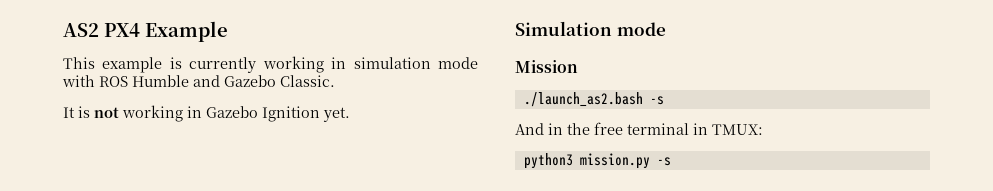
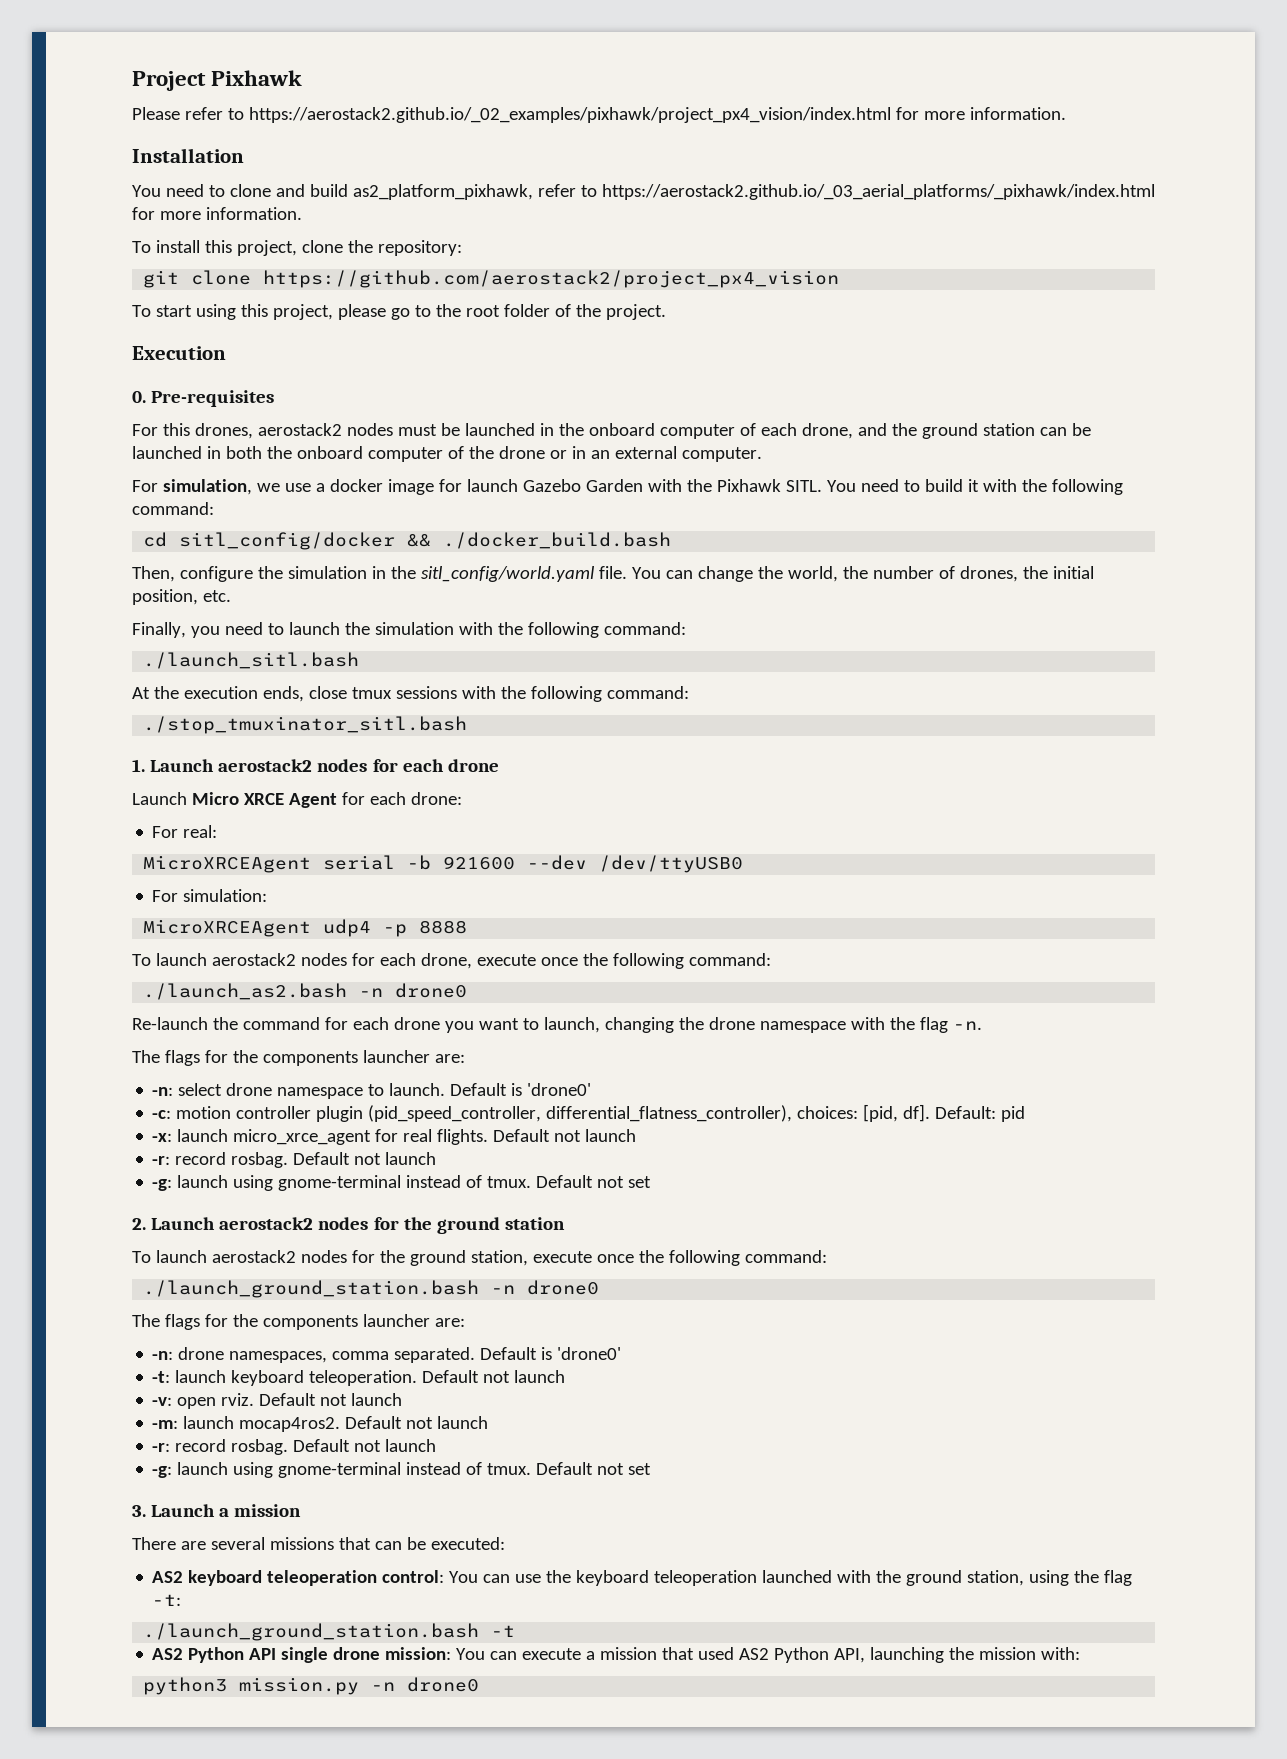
- AS2 PX4 Example
- This example is currently working in simulation mode with ROS Humble and Gazebo Classic.
- It is not working in Gazebo Ignition yet.
- Simulation mode
- Mission
- ./launch_as2.bash -s
- And in the free terminal in TMUX:
+ Project Pixhawk
+ Please refer to https://aerostack2.github.io/_02_examples/pixhawk/project_px4_vision/index.html for more information.
+ Installation
+ You need to clone and build as2_platform_pixhawk, refer to https://aerostack2.github.io/_03_aerial_platforms/_pixhawk/index.html for more information.
+ To install this project, clone the repository:
+ git clone https://github.com/aerostack2/project_px4_vision
+ To start using this project, please go to the root folder of the project.
+ Execution
+ 0. Pre-requisites
+ For this drones, aerostack2 nodes must be launched in the onboard computer of each drone, and the ground station can be launched in both the onboard computer of the drone or in an external computer.
+ For simulation, we use a docker image for launch Gazebo Garden with the Pixhawk SITL. You need to build it with the following command:
+ cd sitl_config/docker && ./docker_build.bash
+ Then, configure the simulation in the sitl_config/world.yaml file. You can change the world, the number of drones, the initial position, etc.
+ Finally, you need to launch the simulation with the following command:
+ ./launch_sitl.bash
+ At the execution ends, close tmux sessions with the following command:
+ ./stop_tmuxinator_sitl.bash
+ 1. Launch aerostack2 nodes for each drone
+ Launch Micro XRCE Agent for each drone:
+ For real:
+ MicroXRCEAgent serial -b 921600 --dev /dev/ttyUSB0
+ For simulation:
+ MicroXRCEAgent udp4 -p 8888
+ To launch aerostack2 nodes for each drone, execute once the following command:
+ ./launch_as2.bash -n drone0
+ Re-launch the command for each drone you want to launch, changing the drone namespace with the flag -n.
+ The flags for the components launcher are:
+ -n: select drone namespace to launch. Default is 'drone0'
+ -c: motion controller plugin (pid_speed_controller, differential_flatness_controller), choices: [pid, df]. Default: pid
+ -x: launch micro_xrce_agent for real flights. Default not launch
+ -r: record rosbag. Default not launch
+ -g: launch using gnome-terminal instead of tmux. Default not set
+ 2. Launch aerostack2 nodes for the ground station
+ To launch aerostack2 nodes for the ground station, execute once the following command:
+ ./launch_ground_station.bash -n drone0
+ The flags for the components launcher are:
+ -n: drone namespaces, comma separated. Default is 'drone0'
+ -t: launch keyboard teleoperation. Default not launch
+ -v: open rviz. Default not launch
+ -m: launch mocap4ros2. Default not launch
+ -r: record rosbag. Default not launch
+ -g: launch using gnome-terminal instead of tmux. Default not set
+ 3. Launch a mission
+ There are several missions that can be executed:
+ AS2 keyboard teleoperation control: You can use the keyboard teleoperation launched with the ground station, using the flag -t:
+ ./launch_ground_station.bash -t
+ AS2 Python API single drone mission: You can execute a mission that used AS2 Python API, launching the mission with:
- python3 mission.py -s
+ python3 mission.py -n drone0

